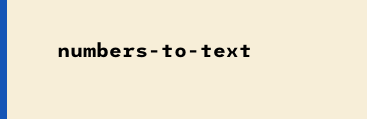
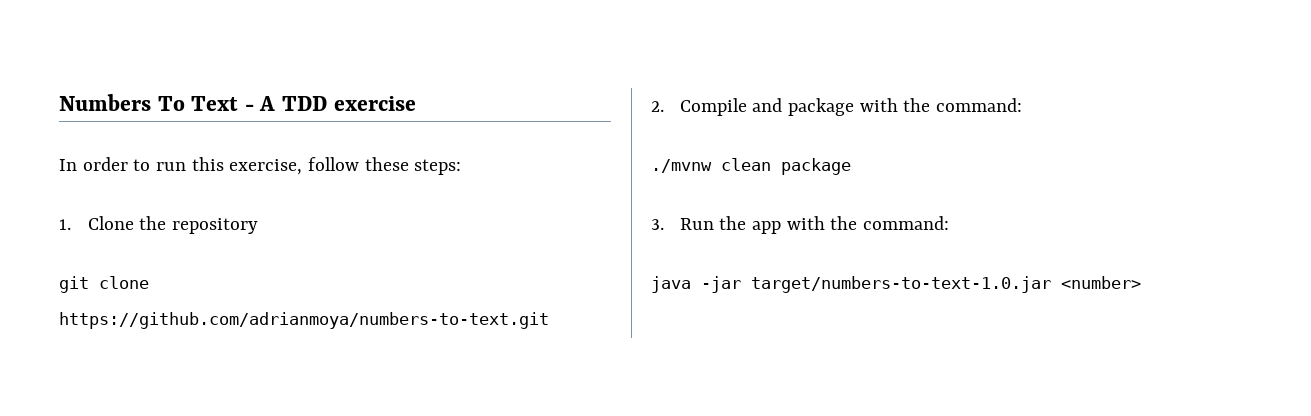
- numbers-to-text
+ Numbers To Text - A TDD exercise
+ In order to run this exercise, follow these steps:
+ 1. Clone the repository
+ git clone https://github.com/adrianmoya/numbers-to-text.git
+ 2. Compile and package with the command:
+ ./mvnw clean package
+ 3. Run the app with the command:
+ java -jar target/numbers-to-text-1.0.jar <number>

